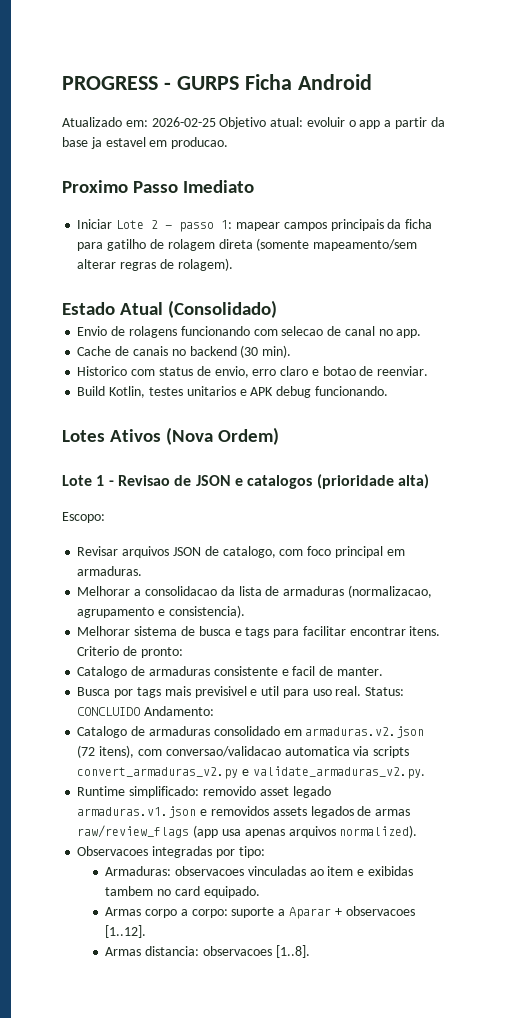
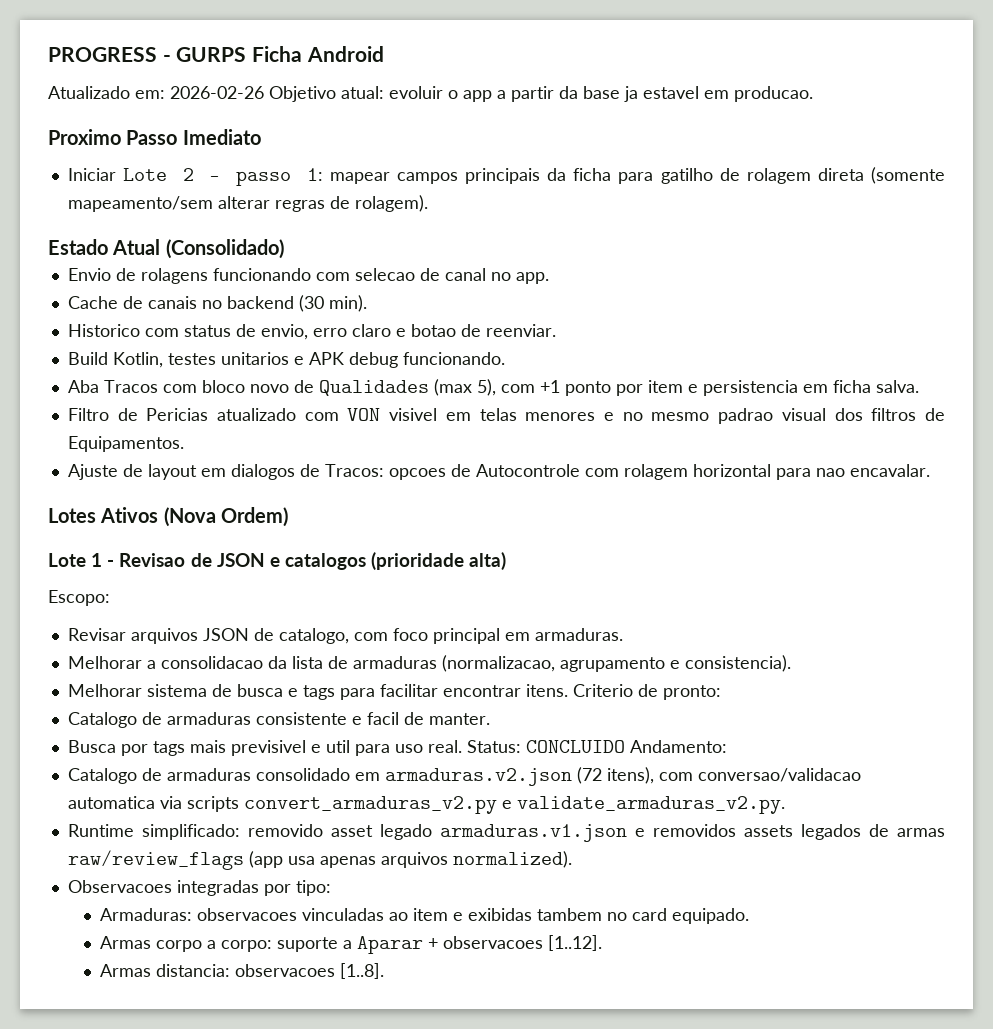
- Atualizado em: 2026-02-25 Objetivo atual: evoluir o app a partir da base ja estavel em producao.
+ Atualizado em: 2026-02-26 Objetivo atual: evoluir o app a partir da base ja estavel em producao.
+ Aba Tracos com bloco novo de Qualidades (max 5), com +1 ponto por item e persistencia em ficha salva.
+ Filtro de Pericias atualizado com VON visivel em telas menores e no mesmo padrao visual dos filtros de Equipamentos.
+ Ajuste de layout em dialogos de Tracos: opcoes de Autocontrole com rolagem horizontal para nao encavalar.

